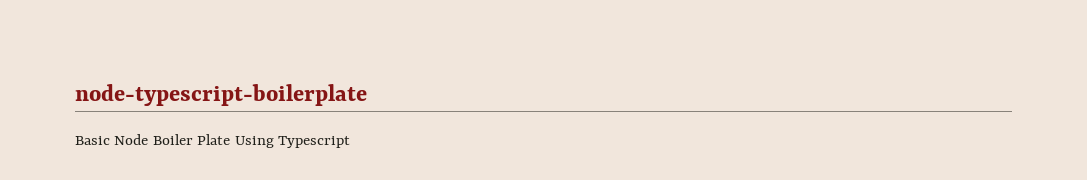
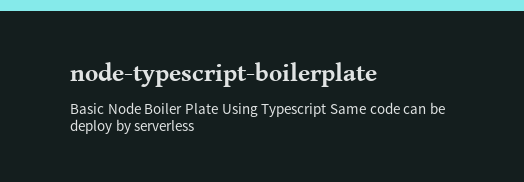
- Basic Node Boiler Plate Using Typescript
+ Basic Node Boiler Plate Using Typescript Same code can be deploy by serverless

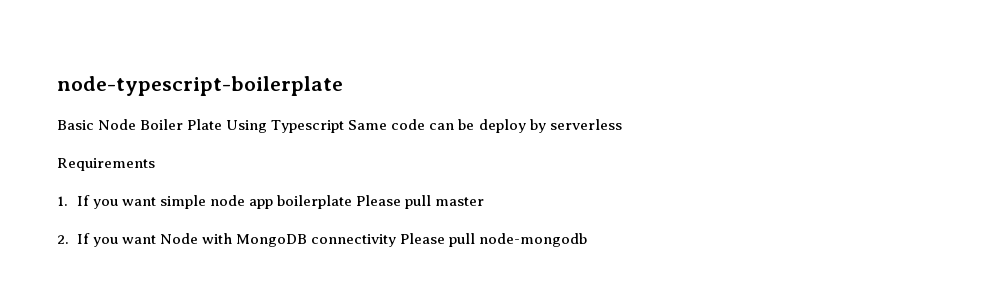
+ Requirements
+ 1. If you want simple node app boilerplate Please pull master
+ 2. If you want Node with MongoDB connectivity Please pull node-mongodb

